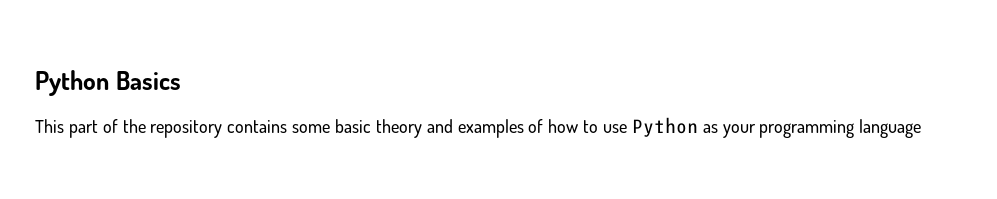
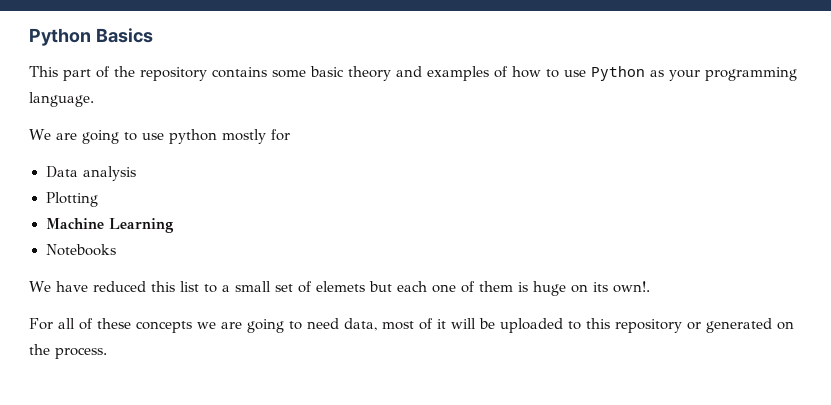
- This part of the repository contains some basic theory and examples of how to use Python as your programming language
+ This part of the repository contains some basic theory and examples of how to use Python as your programming language.
+ We are going to use python mostly for
+ Data analysis
+ Plotting
+ Machine Learning
+ Notebooks
+ We have reduced this list to a small set of elemets but each one of them is huge on its own!.
+ For all of these concepts we are going to need data, most of it will be uploaded to this repository or generated on the process.

